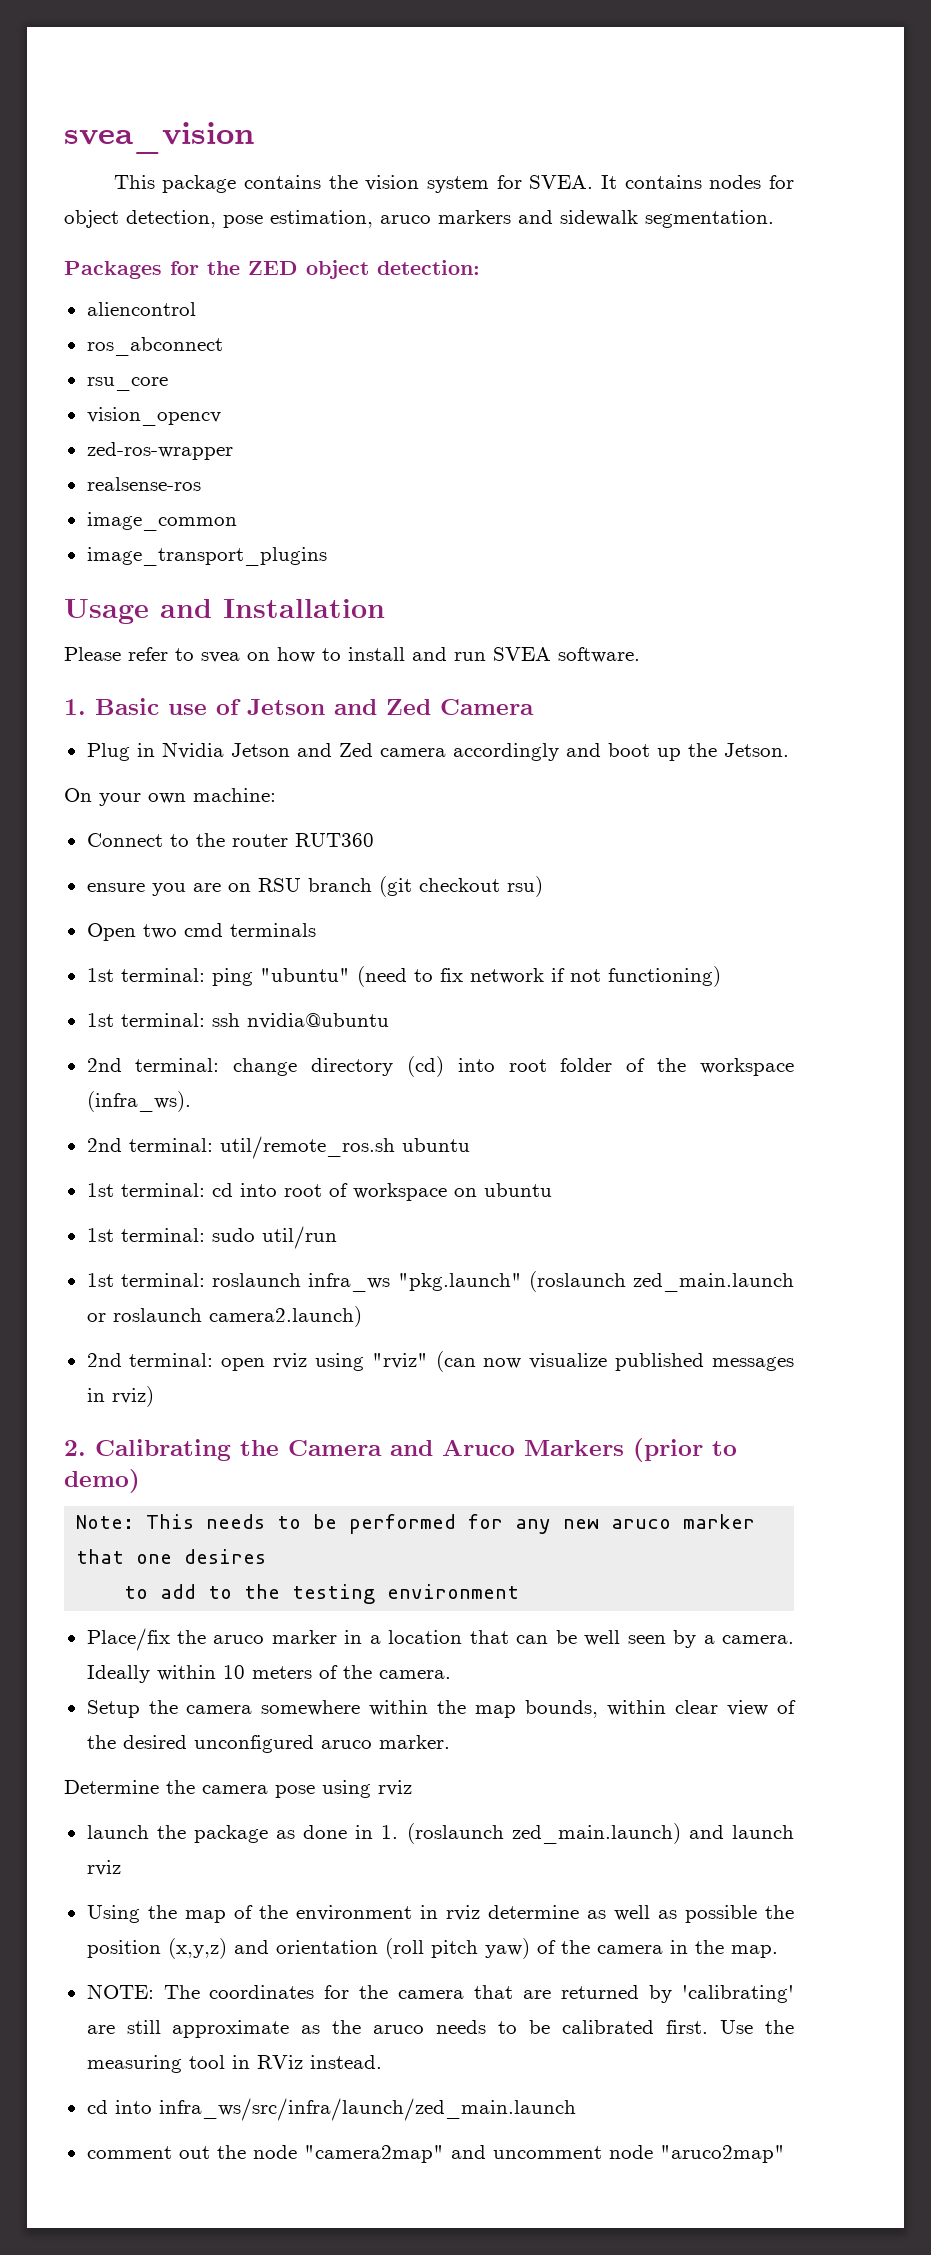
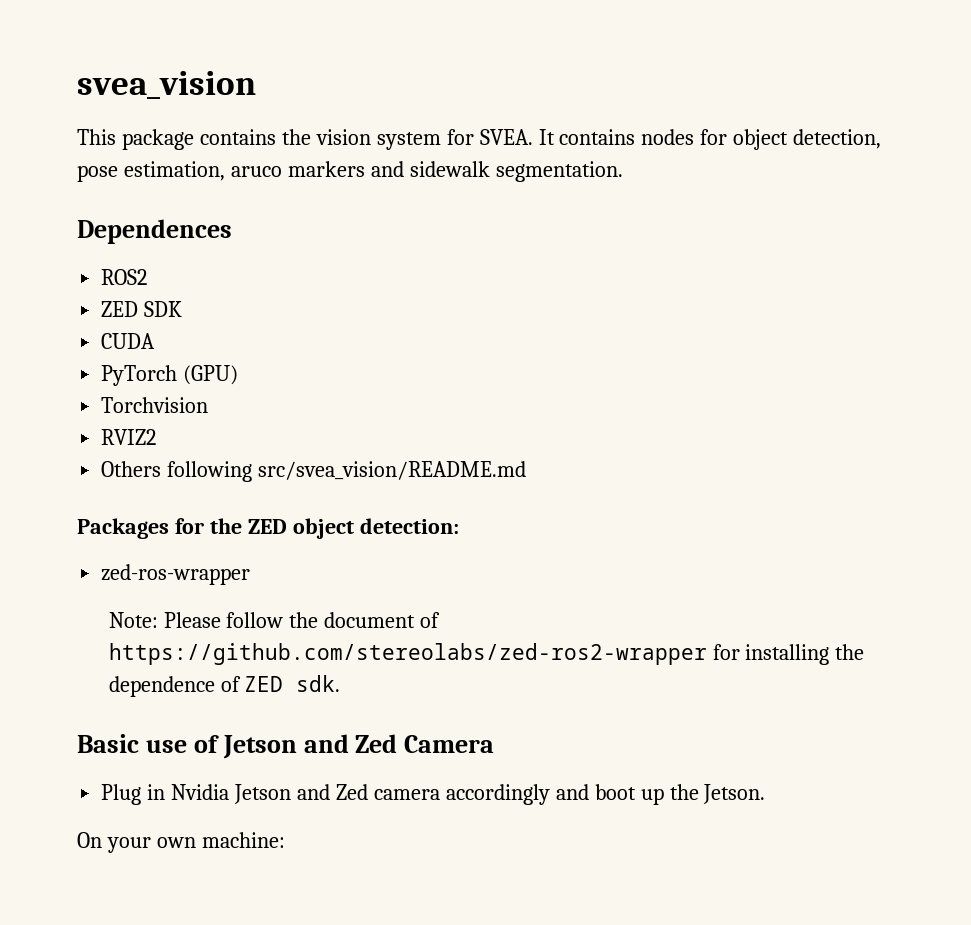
+ Dependences
+ ROS2
+ ZED SDK
+ CUDA
+ PyTorch (GPU)
+ Torchvision
+ RVIZ2
+ Others following src/svea_vision/README.md
- aliencontrol
- ros_abconnect
- rsu_core
- vision_opencv
  zed-ros-wrapper
- realsense-ros
- image_common
- image_transport_plugins
- Usage and Installation
- Please refer to svea on how to install and run SVEA software.
- 1. Basic use of Jetson and Zed Camera
+ Note: Please follow the document of https://github.com/stereolabs/zed-ros2-wrapper for installing the dependence of ZED sdk.
+ Basic use of Jetson and Zed Camera
- Connect to the router RUT360
- ensure you are on RSU branch (git checkout rsu)
- Open two cmd terminals
- 1st terminal: ping "ubuntu" (need to fix network if not functioning)
- 1st terminal: ssh nvidia@ubuntu
- 2nd terminal: change directory (cd) into root folder of the workspace (infra_ws).
- 2nd terminal: util/remote_ros.sh ubuntu
- 1st terminal: cd into root of workspace on ubuntu
- 1st terminal: sudo util/run
- 1st terminal: roslaunch infra_ws "pkg.launch" (roslaunch zed_main.launch or roslaunch camera2.launch)
- 2nd terminal: open rviz using "rviz" (can now visualize published messages in rviz)
- 2. Calibrating the Camera and Aruco Markers (prior to demo)
- Note: This needs to be performed for any new aruco marker that one desires
- to add to the testing environment
- Place/fix the aruco marker in a location that can be well seen by a camera. Ideally within 10 meters of the camera.
- Setup the camera somewhere within the map bounds, within clear view of the desired unconfigured aruco marker.
- Determine the camera pose using rviz
- launch the package as done in 1. (roslaunch zed_main.launch) and launch rviz
- Using the map of the environment in rviz determine as well as possible the position (x,y,z) and orientation (roll pitch yaw) of the camera in the map.
- NOTE: The coordinates for the camera that are returned by 'calibrating' are still approximate as the aruco needs to be calibrated first. Use the measuring tool in RViz instead.
- cd into infra_ws/src/infra/launch/zed_main.launch
- comment out the node "camera2map" and uncomment node "aruco2map"

